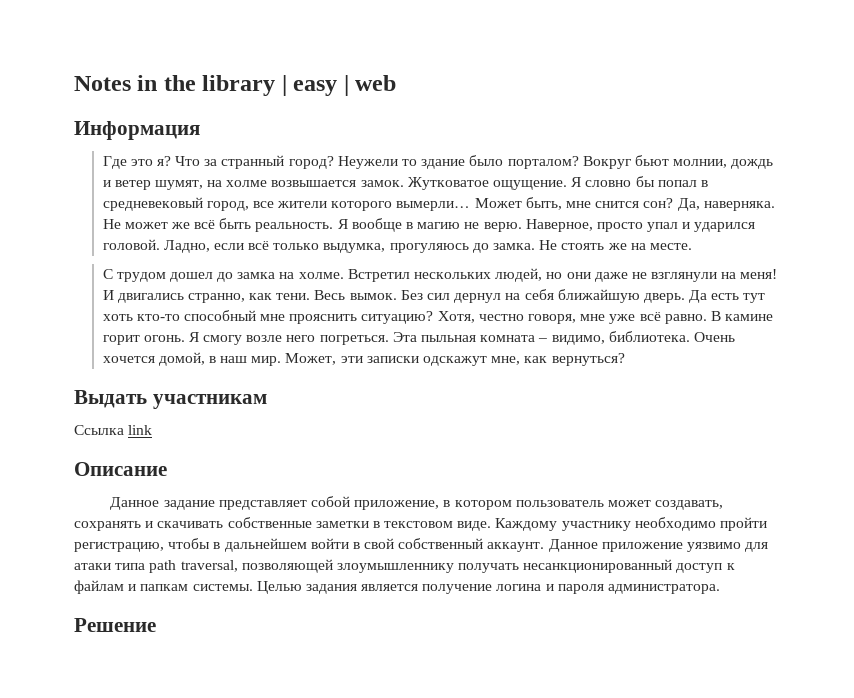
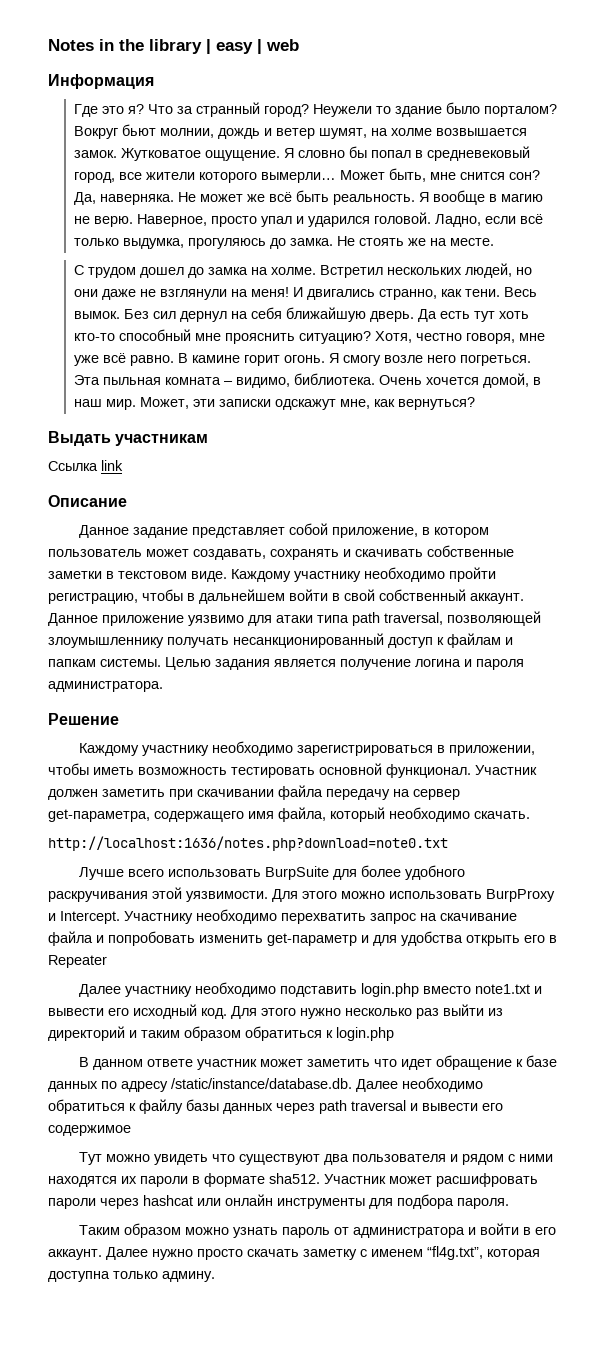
+ Каждому участнику необходимо зарегистрироваться в приложении, чтобы иметь возможность тестировать основной функционал. Участник должен заметить при скачивании файла передачу на сервер get-параметра, содержащего имя файла, который необходимо скачать.
+ http://localhost:1636/notes.php?download=note0.txt
+ Лучше всего использовать BurpSuite для более удобного раскручивания этой уязвимости. Для этого можно использовать BurpProxy и Intercept. Участнику необходимо перехватить запрос на скачивание файла и попробовать изменить get-параметр и для удобства открыть его в Repeater
+ Далее участнику необходимо подставить login.php вместо note1.txt и вывести его исходный код. Для этого нужно несколько раз выйти из директорий и таким образом обратиться к login.php
+ В данном ответе участник может заметить что идет обращение к базе данных по адресу /static/instance/database.db. Далее необходимо обратиться к файлу базы данных через path traversal и вывести его содержимое
+ Тут можно увидеть что существуют два пользователя и рядом с ними находятся их пароли в формате sha512. Участник может расшифровать пароли через hashcat или онлайн инструменты для подбора пароля.
+ Таким образом можно узнать пароль от администратора и войти в его аккаунт. Далее нужно просто скачать заметку с именем “fl4g.txt”, которая доступна только админу.

